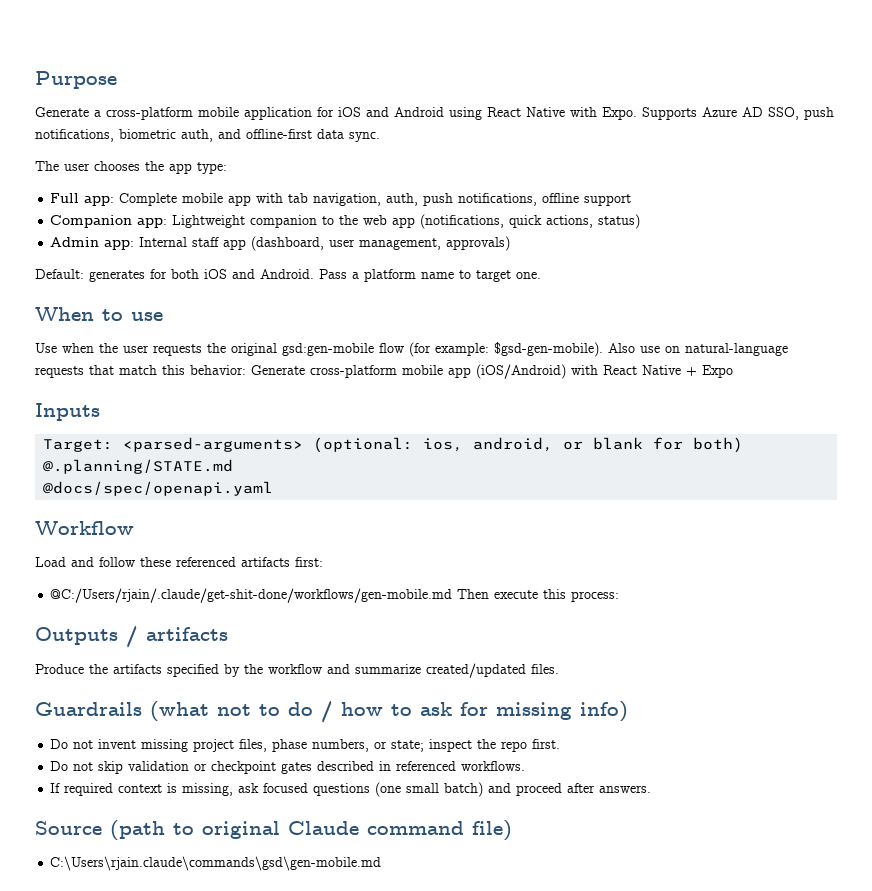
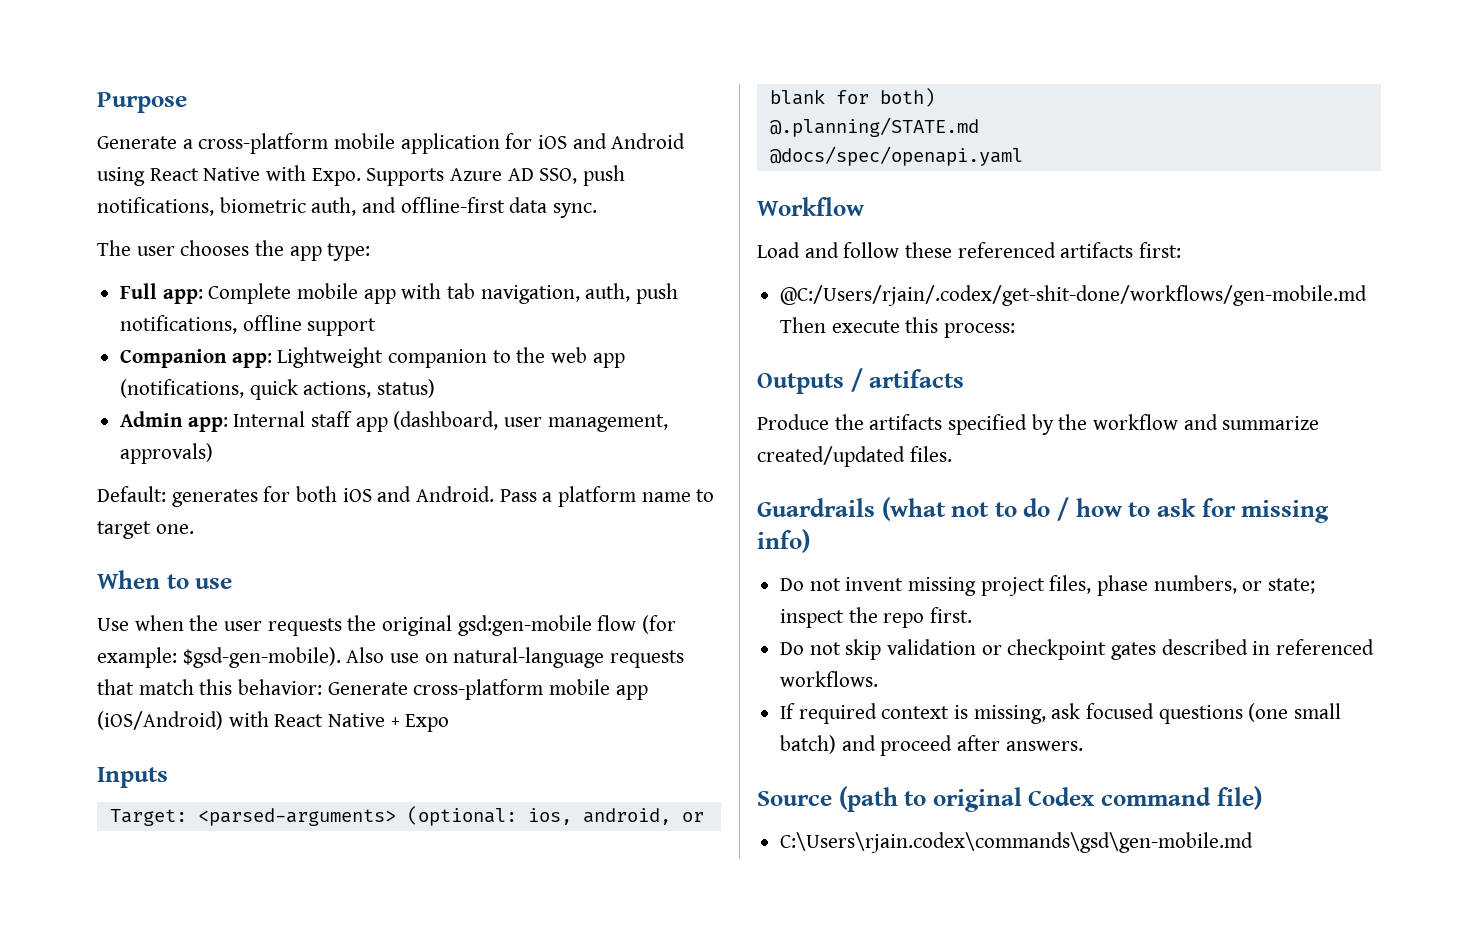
- @C:/Users/rjain/.claude/get-shit-done/workflows/gen-mobile.md Then execute this process:
+ @C:/Users/rjain/.codex/get-shit-done/workflows/gen-mobile.md Then execute this process:
- Source (path to original Claude command file)
+ Source (path to original Codex command file)
- C:\Users\rjain.claude\commands\gsd\gen-mobile.md
+ C:\Users\rjain.codex\commands\gsd\gen-mobile.md

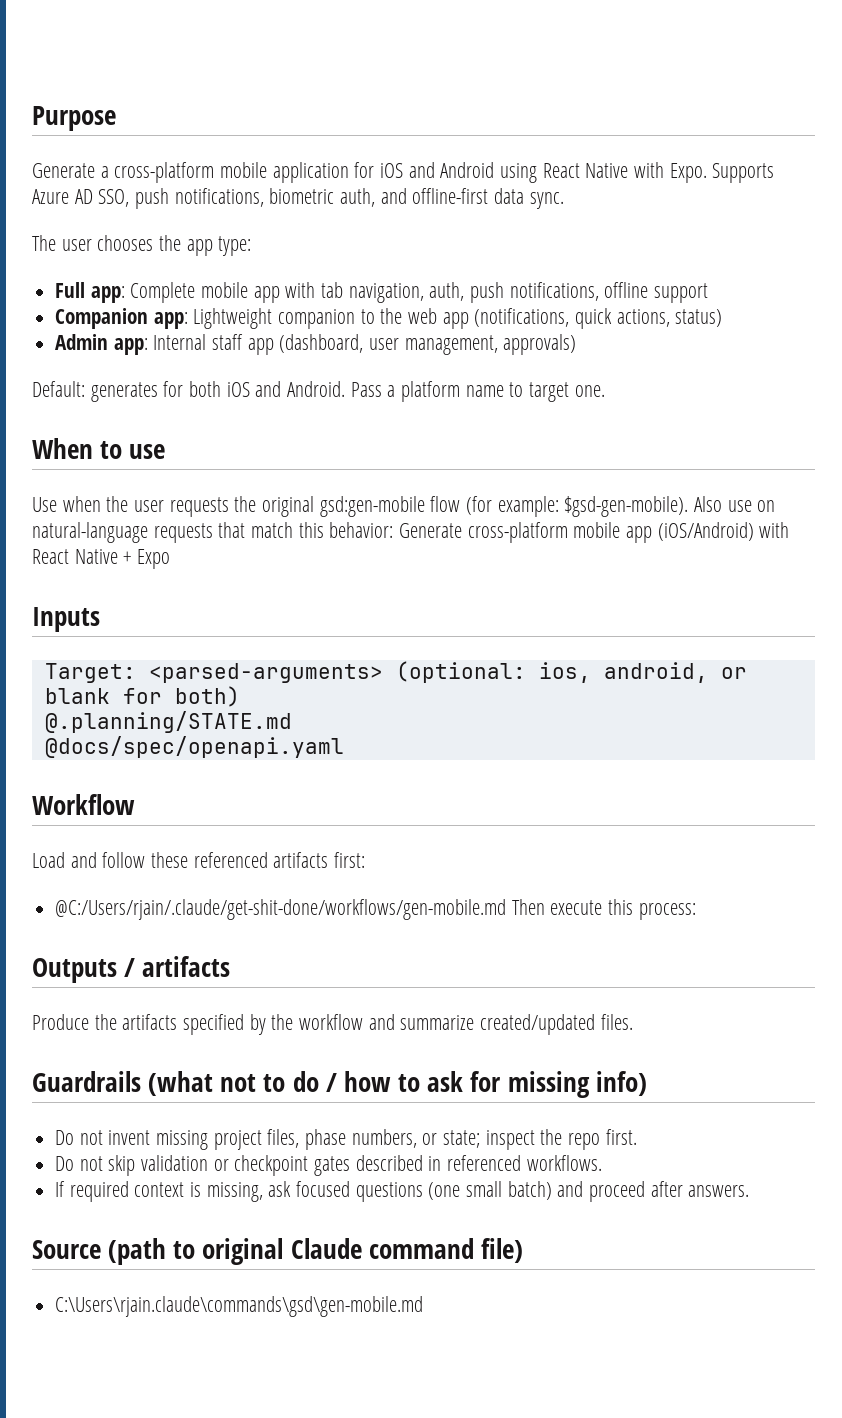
- @C:/Users/rjain/.codex/get-shit-done/workflows/gen-mobile.md Then execute this process:
+ @C:/Users/rjain/.claude/get-shit-done/workflows/gen-mobile.md Then execute this process:
- Source (path to original Codex command file)
+ Source (path to original Claude command file)
- C:\Users\rjain.codex\commands\gsd\gen-mobile.md
+ C:\Users\rjain.claude\commands\gsd\gen-mobile.md

